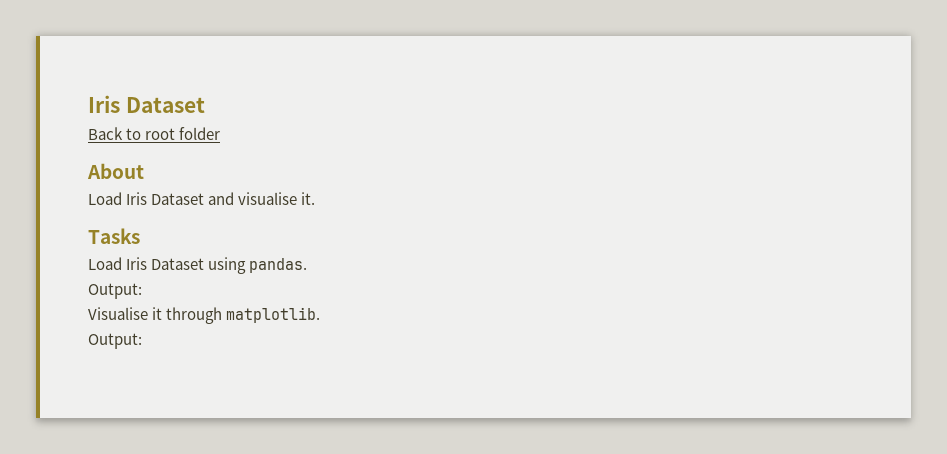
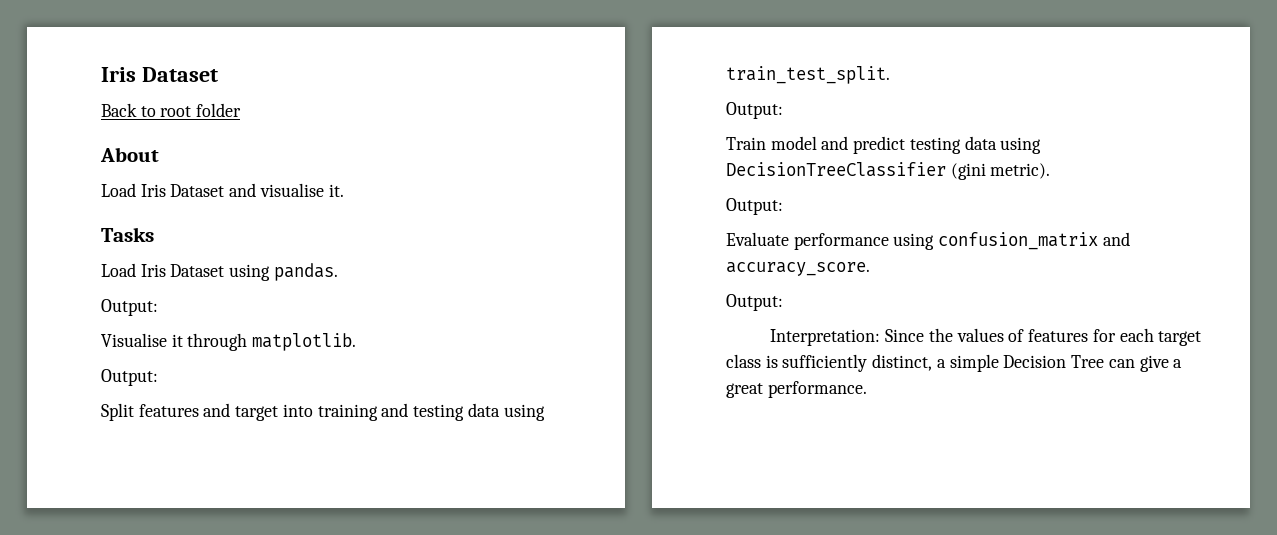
+ Split features and target into training and testing data using train_test_split.
+ Output:
+ Train model and predict testing data using DecisionTreeClassifier (gini metric).
+ Output:
+ Evaluate performance using confusion_matrix and accuracy_score.
+ Output:
+ Interpretation: Since the values of features for each target class is sufficiently distinct, a simple Decision Tree can give a great performance.

